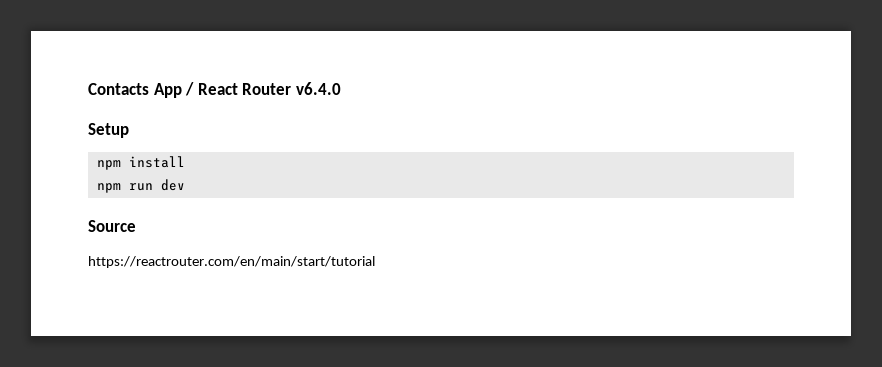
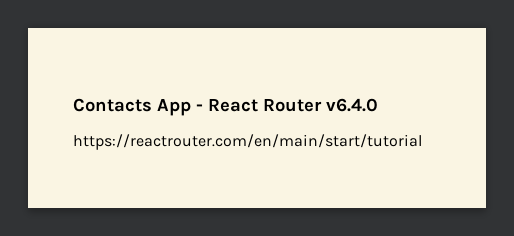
- Contacts App / React Router v6.4.0
+ Contacts App - React Router v6.4.0
- Setup
- npm install
- npm run dev
- Source

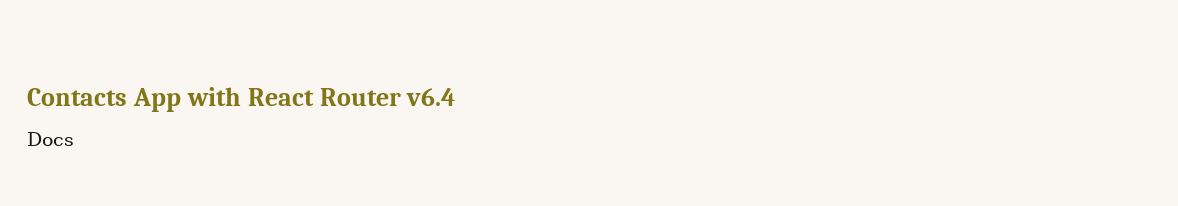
- Contacts App - React Router v6.4.0
- https://reactrouter.com/en/main/start/tutorial
+ Contacts App with React Router v6.4
+ Docs

